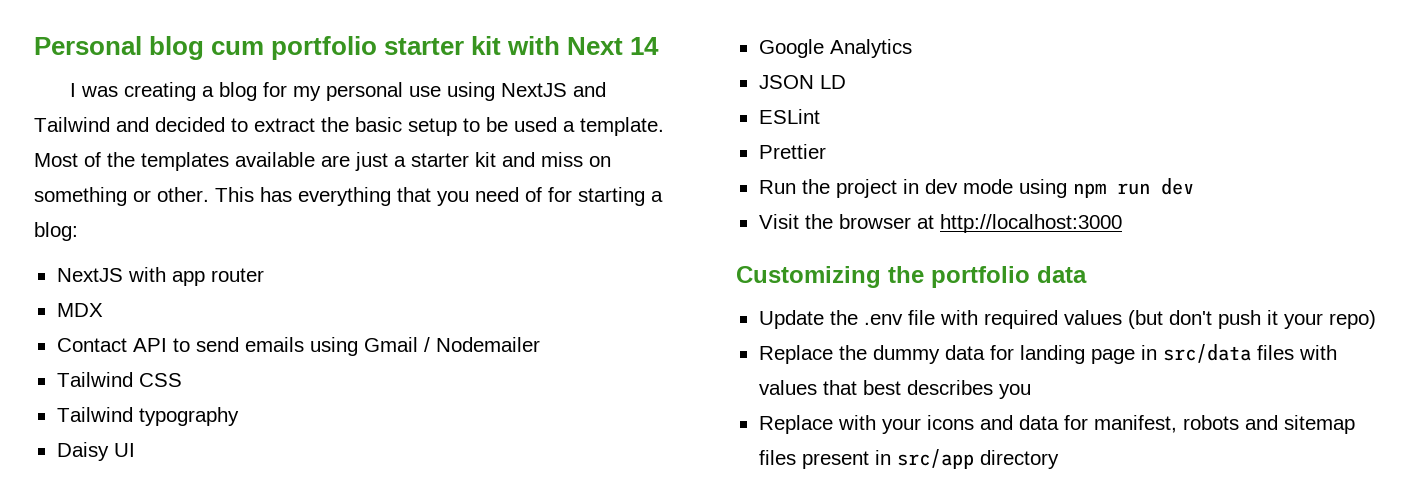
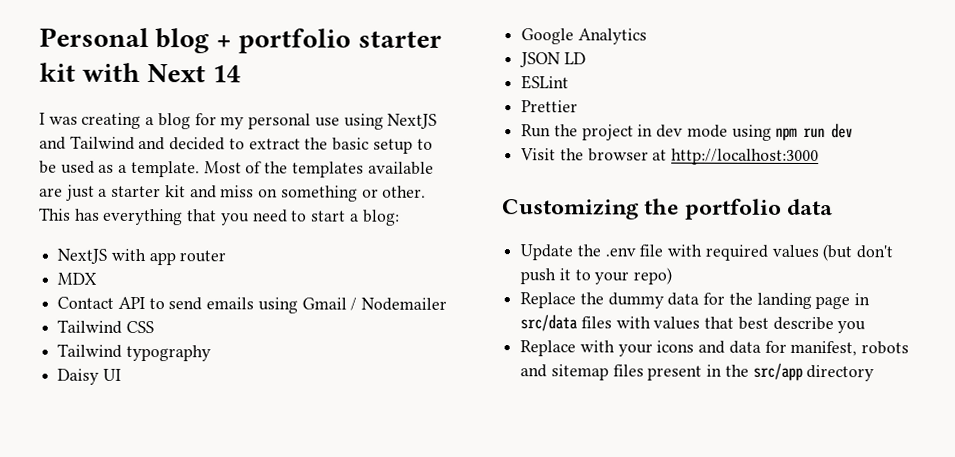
- Personal blog cum portfolio starter kit with Next 14
+ Personal blog + portfolio starter kit with Next 14
- I was creating a blog for my personal use using NextJS and Tailwind and decided to extract the basic setup to be used a template.
+ I was creating a blog for my personal use using NextJS and Tailwind and decided to extract the basic setup to be used as a template.
- This has everything that you need of for starting a blog:
+ This has everything that you need to start a blog:
- Update the .env file with required values (but don't push it your repo)
+ Update the .env file with required values (but don't push it to your repo)
- Replace the dummy data for landing page in src/data files with values that best describes you
+ Replace the dummy data for the landing page in src/data files with values that best describe you
- Replace with your icons and data for manifest, robots and sitemap files present in src/app directory
+ Replace with your icons and data for manifest, robots and sitemap files present in the src/app directory

